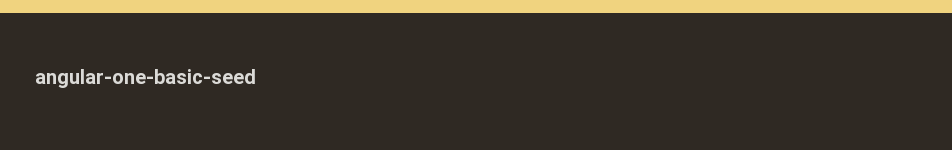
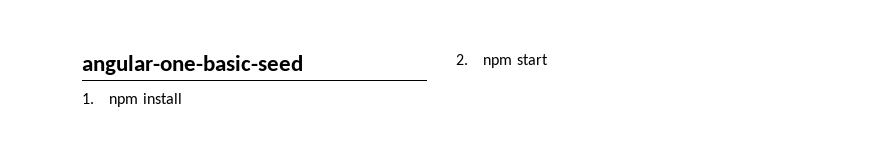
+ 1. npm install
+ 2. npm start

